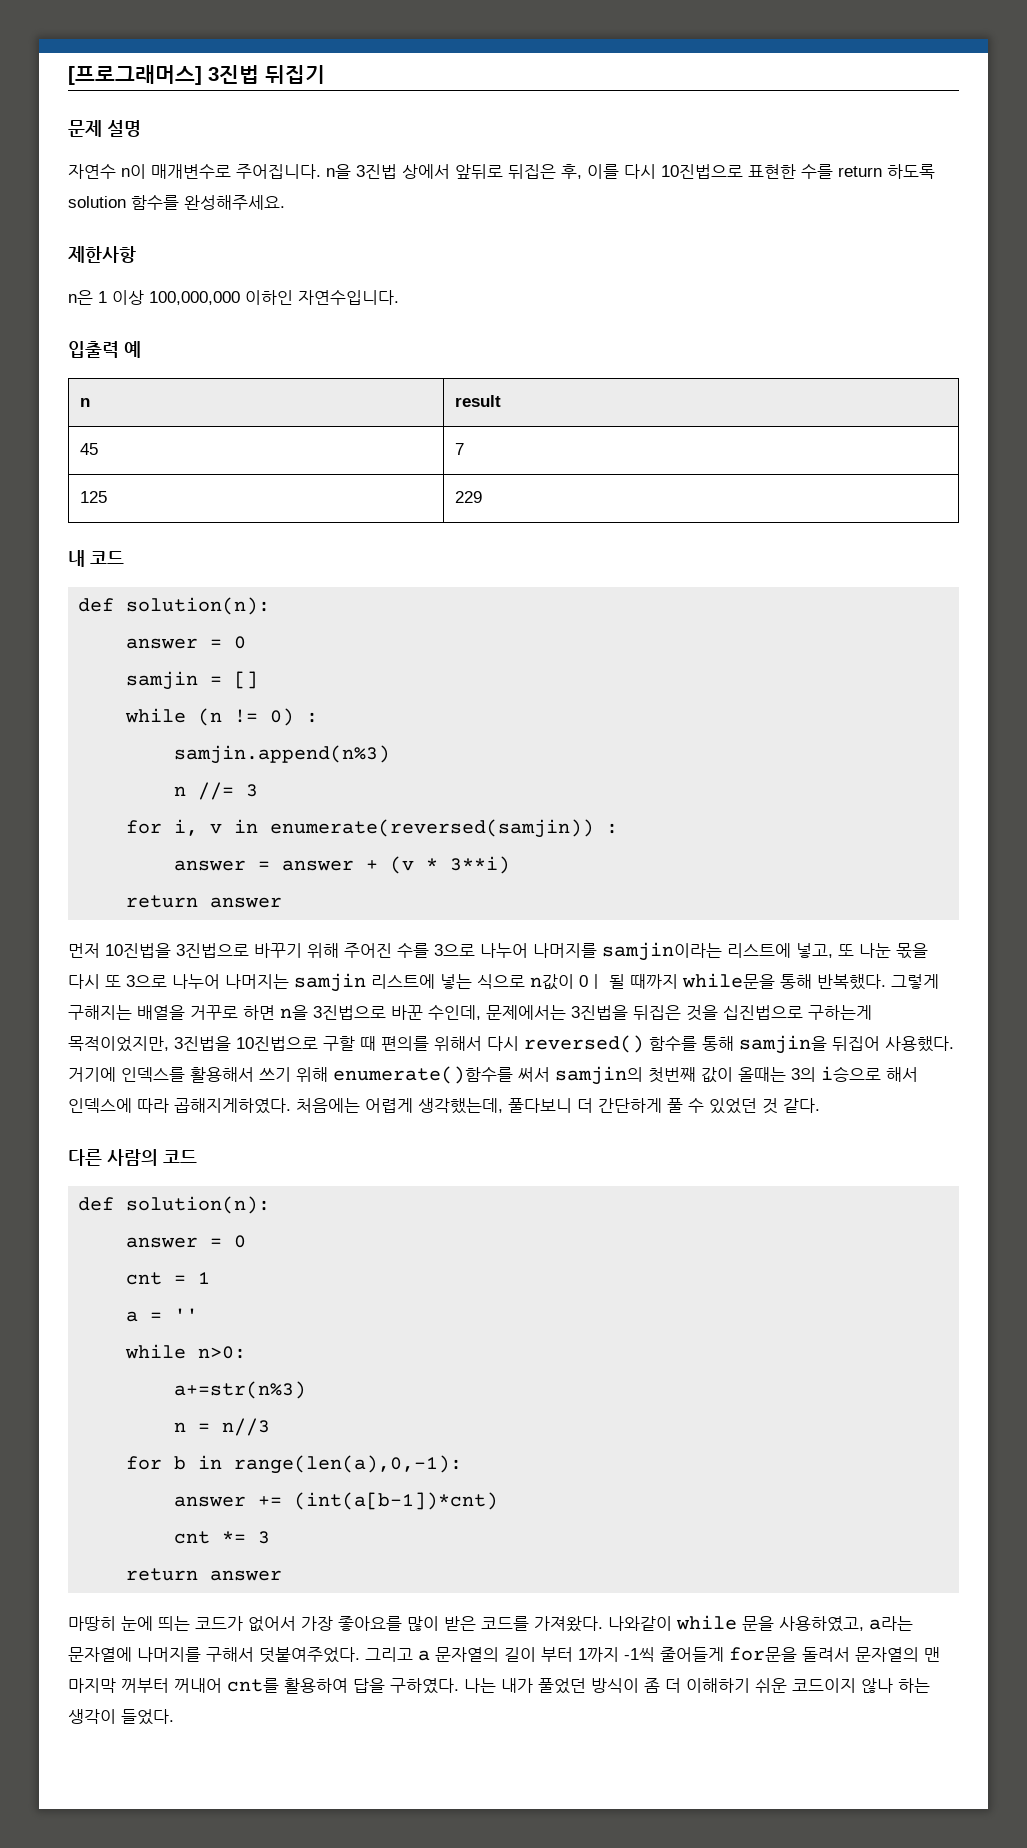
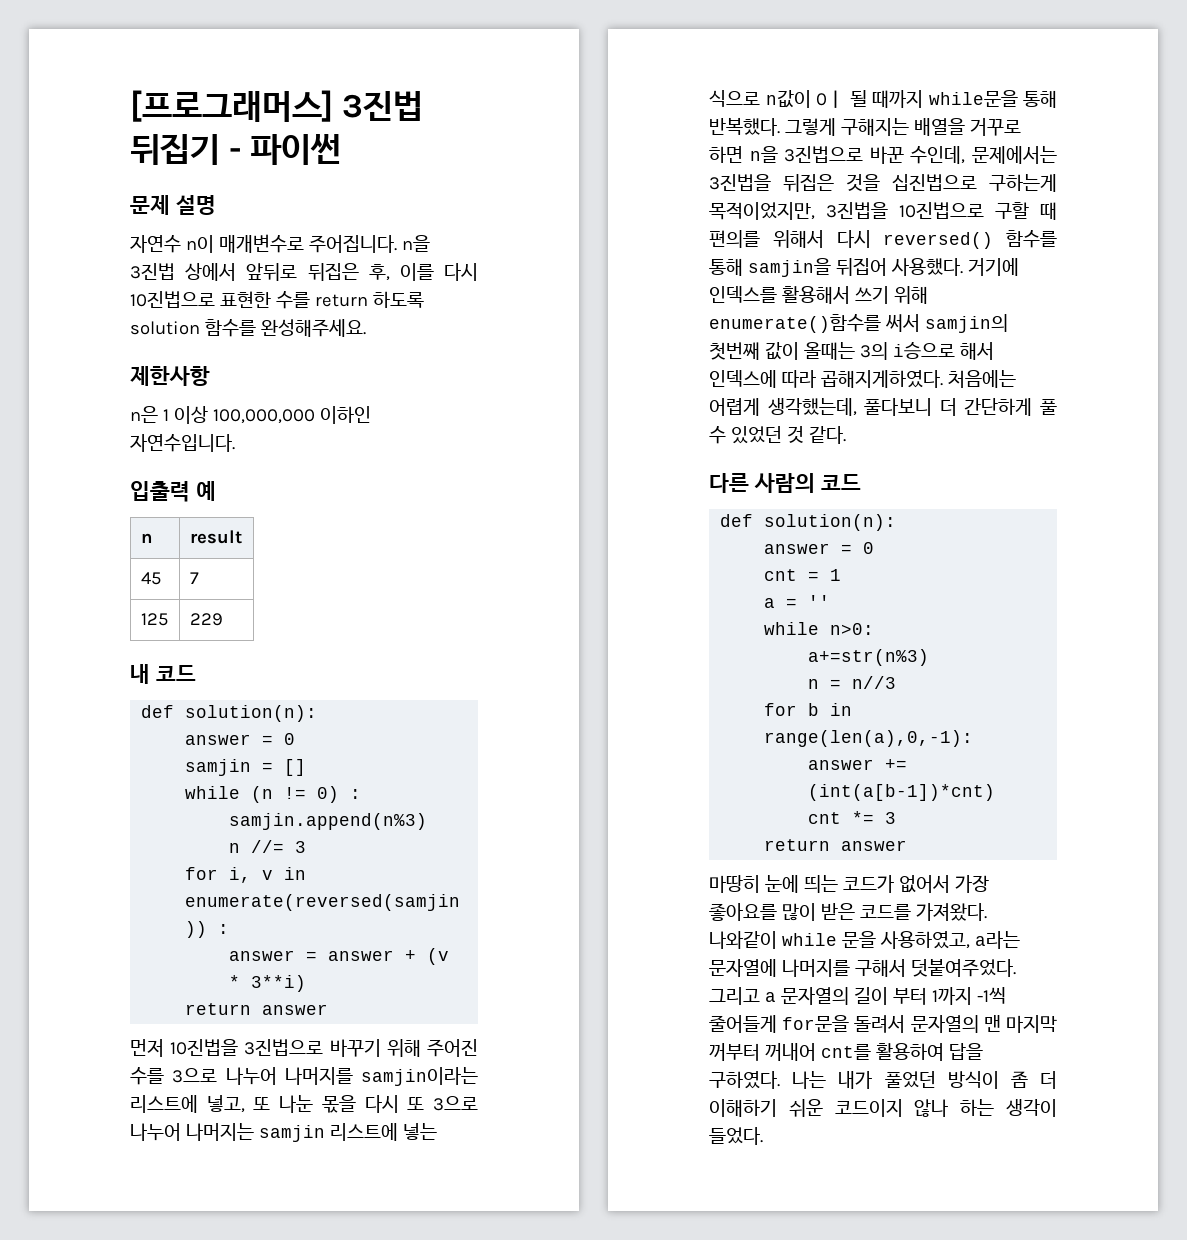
- [프로그래머스] 3진법 뒤집기
+ [프로그래머스] 3진법 뒤집기 - 파이썬

